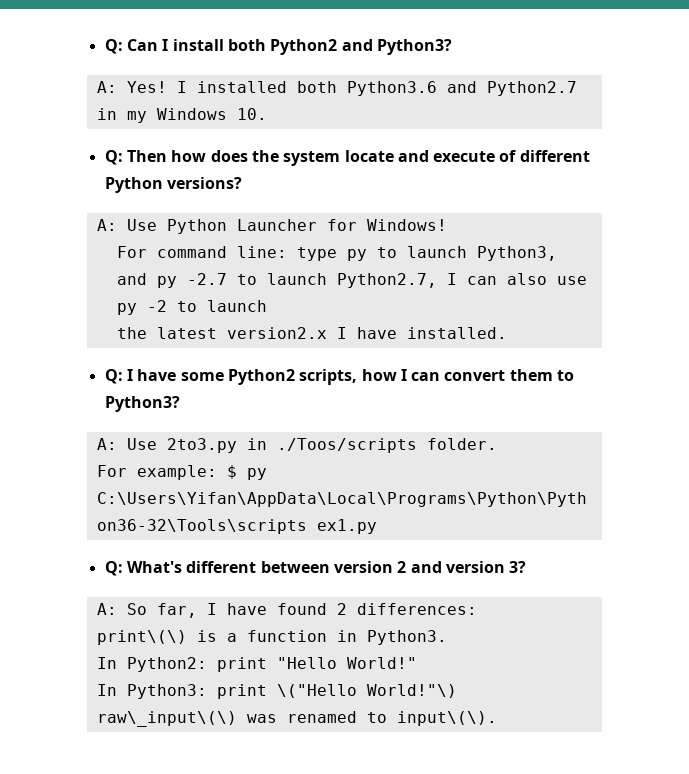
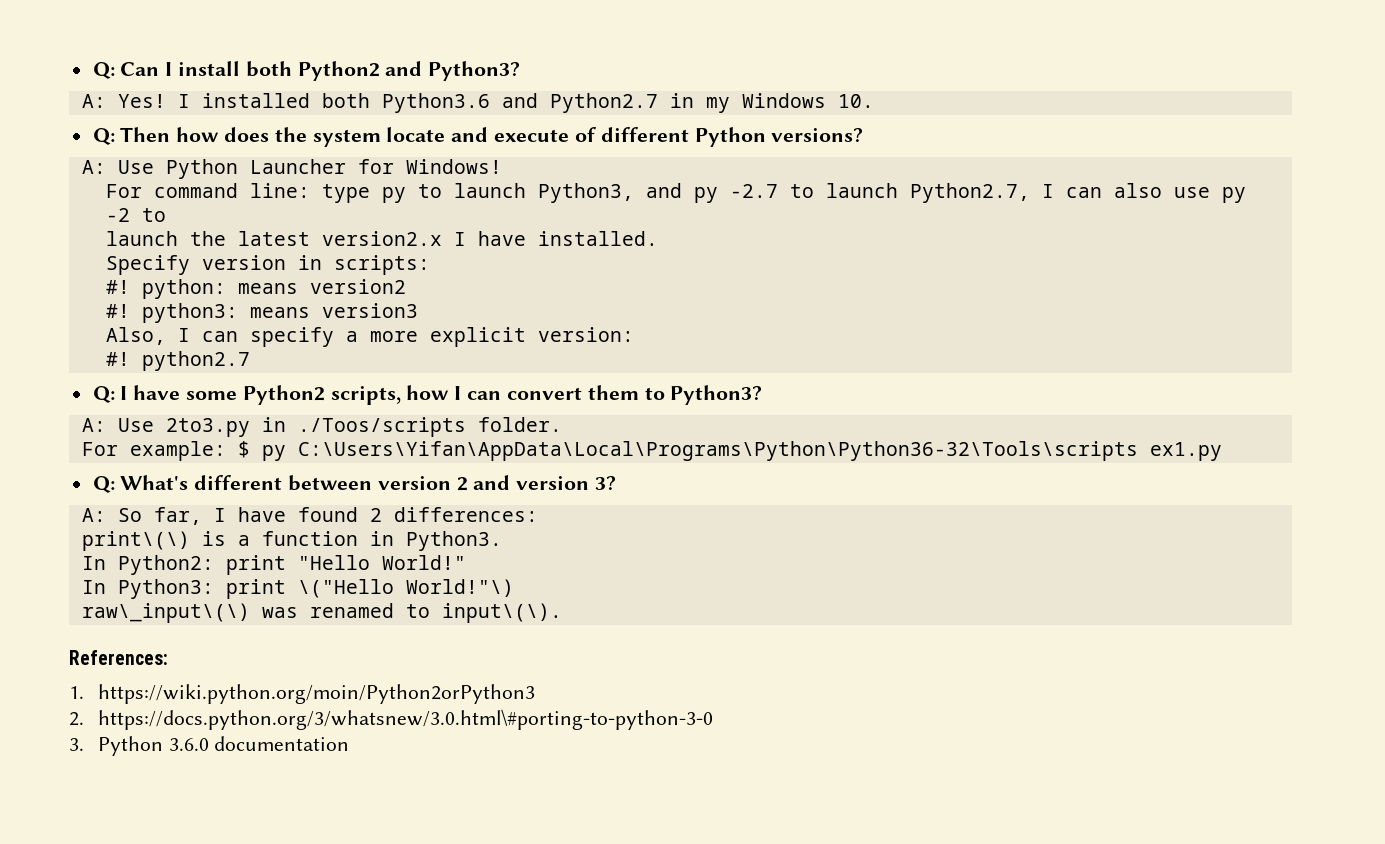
- For command line: type py to launch Python3, and py -2.7 to launch Python2.7, I can also use py -2 to launch
- the latest version2.x I have installed.
+ For command line: type py to launch Python3, and py -2.7 to launch Python2.7, I can also use py -2 to
+ launch the latest version2.x I have installed.
+ Specify version in scripts:
+ #! python: means version2
+ #! python3: means version3
+ Also, I can specify a more explicit version:
+ #! python2.7
+ References:
+ 1. https://wiki.python.org/moin/Python2orPython3
+ 2. https://docs.python.org/3/whatsnew/3.0.html\#porting-to-python-3-0
+ 3. Python 3.6.0 documentation

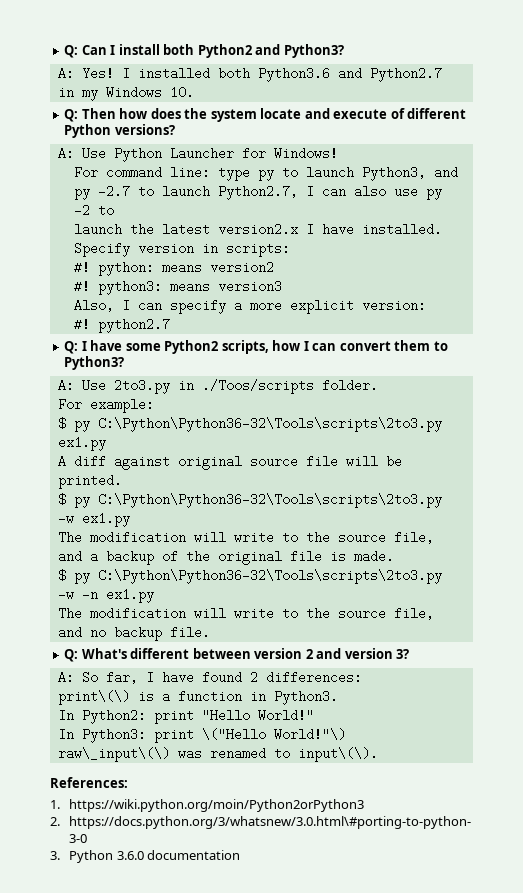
- For example: $ py C:\Users\Yifan\AppData\Local\Programs\Python\Python36-32\Tools\scripts ex1.py
+ For example:
+ $ py C:\Python\Python36-32\Tools\scripts\2to3.py ex1.py
+ A diff against original source file will be printed.
+ $ py C:\Python\Python36-32\Tools\scripts\2to3.py -w ex1.py
+ The modification will write to the source file, and a backup of the original file is made.
+ $ py C:\Python\Python36-32\Tools\scripts\2to3.py -w -n ex1.py
+ The modification will write to the source file, and no backup file.

